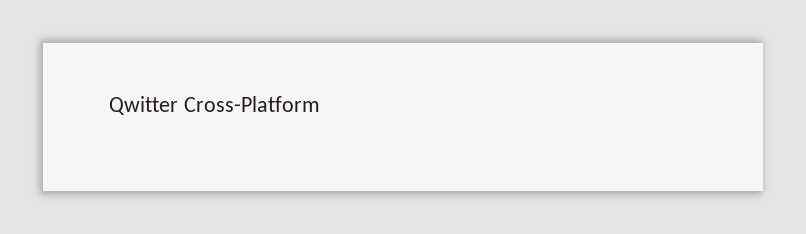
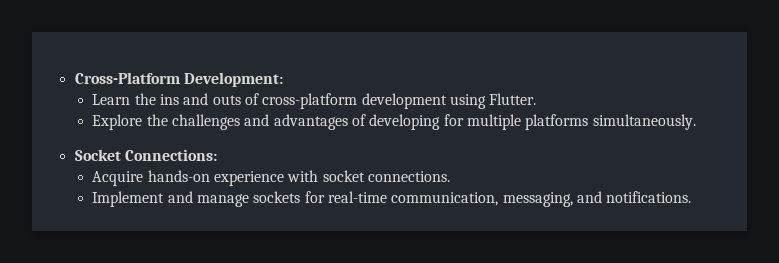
- Qwitter Cross-Platform
+ Cross-Platform Development:
+ Learn the ins and outs of cross-platform development using Flutter.
+ Explore the challenges and advantages of developing for multiple platforms simultaneously.
+ Socket Connections:
+ Acquire hands-on experience with socket connections.
+ Implement and manage sockets for real-time communication, messaging, and notifications.

